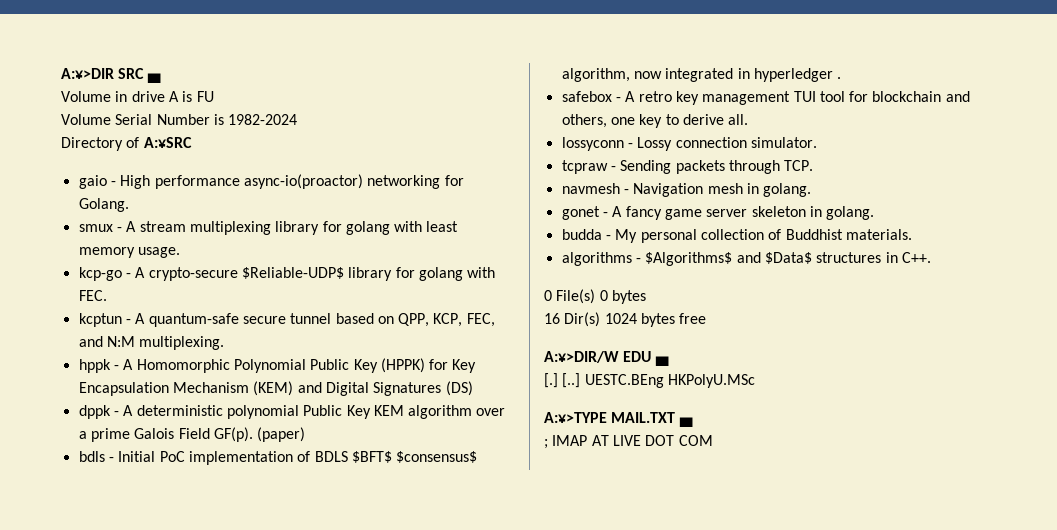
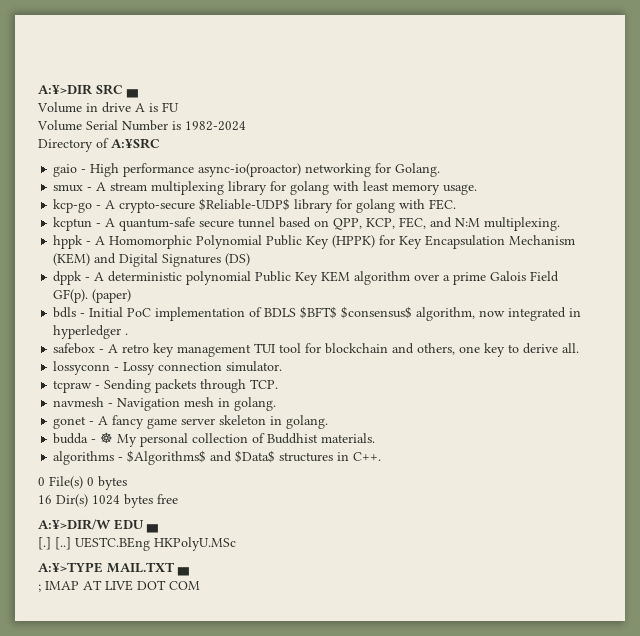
- budda - My personal collection of Buddhist materials.
+ budda - ☸ My personal collection of Buddhist materials.

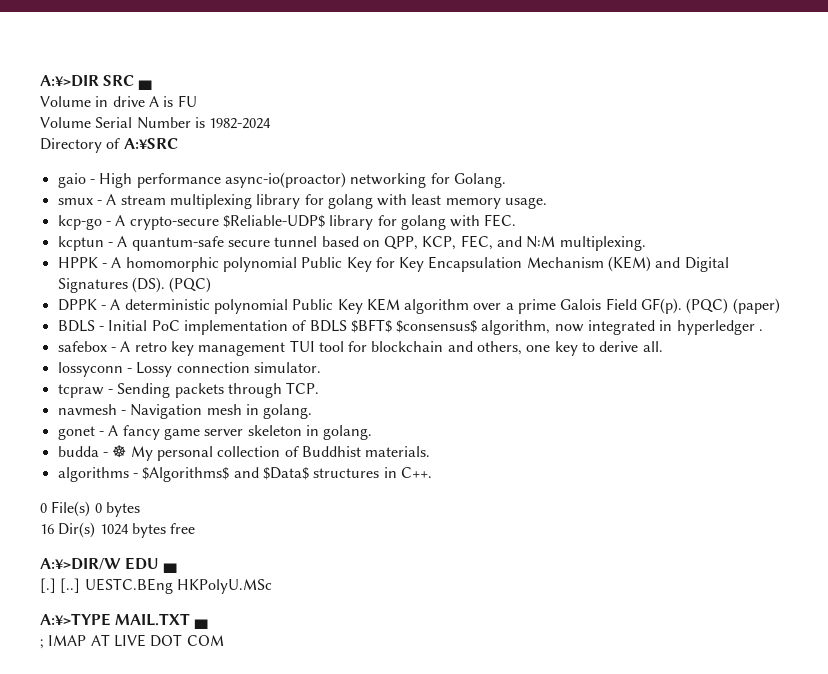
- hppk - A Homomorphic Polynomial Public Key (HPPK) for Key Encapsulation Mechanism (KEM) and Digital Signatures (DS)
- dppk - A deterministic polynomial Public Key KEM algorithm over a prime Galois Field GF(p).
+ HPPK - A homomorphic polynomial Public Key for Key Encapsulation Mechanism (KEM) and Digital Signatures (DS). (PQC)
+ DPPK - A deterministic polynomial Public Key KEM algorithm over a prime Galois Field GF(p).
- (paper)
+ (PQC) (paper)
- bdls - Initial PoC implementation of BDLS $BFT$ $consensus$ algorithm, now integrated in hyperledger .
+ BDLS - Initial PoC implementation of BDLS $BFT$ $consensus$ algorithm, now integrated in hyperledger .

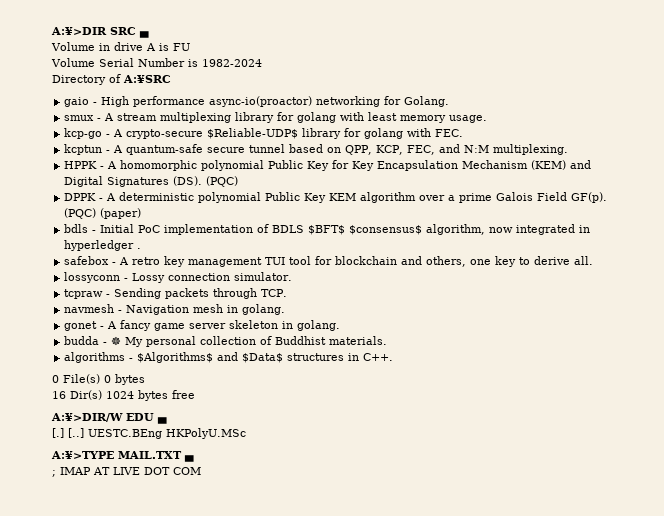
- BDLS - Initial PoC implementation of BDLS $BFT$ $consensus$ algorithm, now integrated in hyperledger .
+ bdls - Initial PoC implementation of BDLS $BFT$ $consensus$ algorithm, now integrated in hyperledger .

